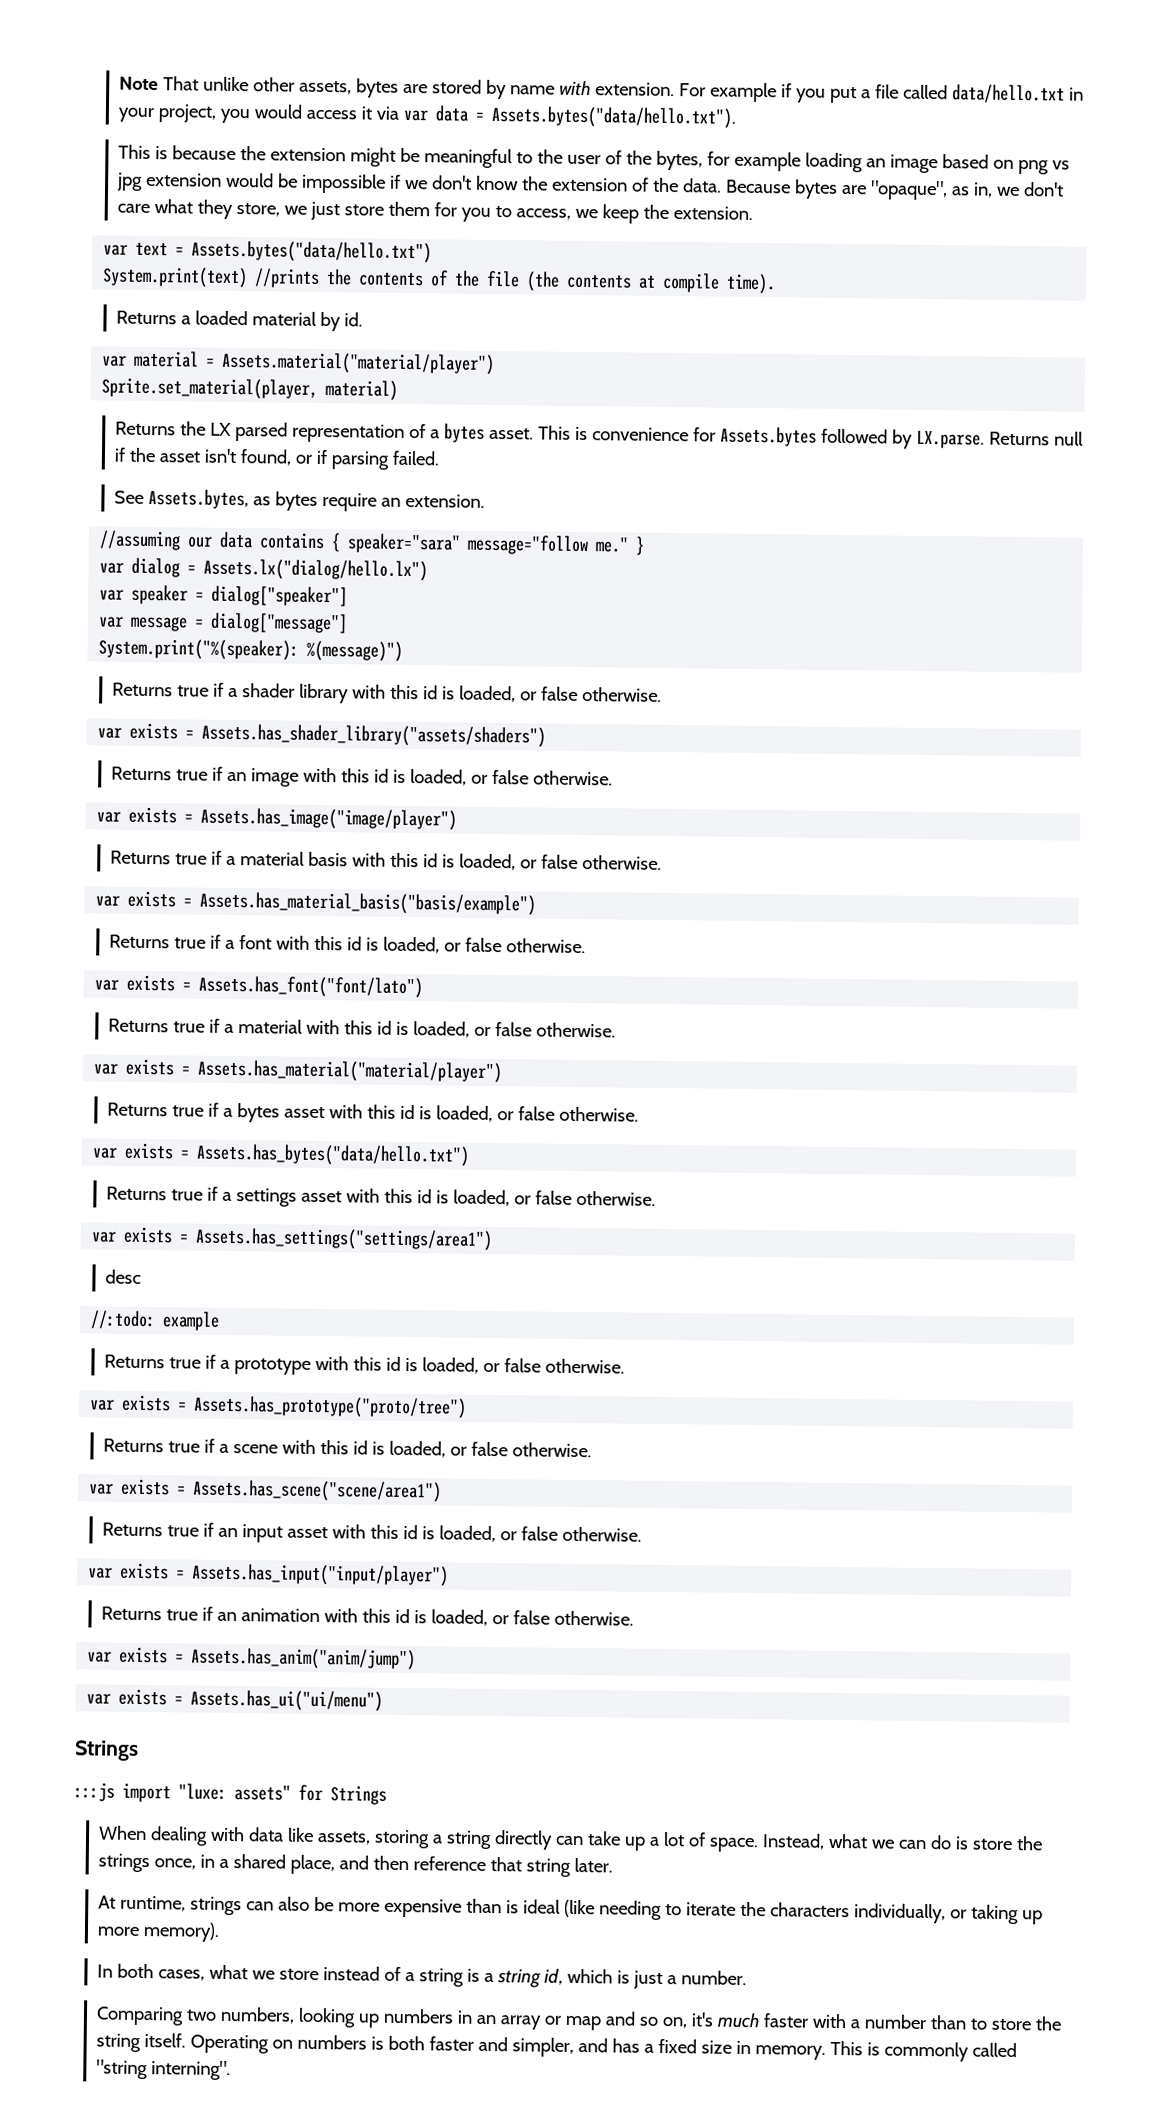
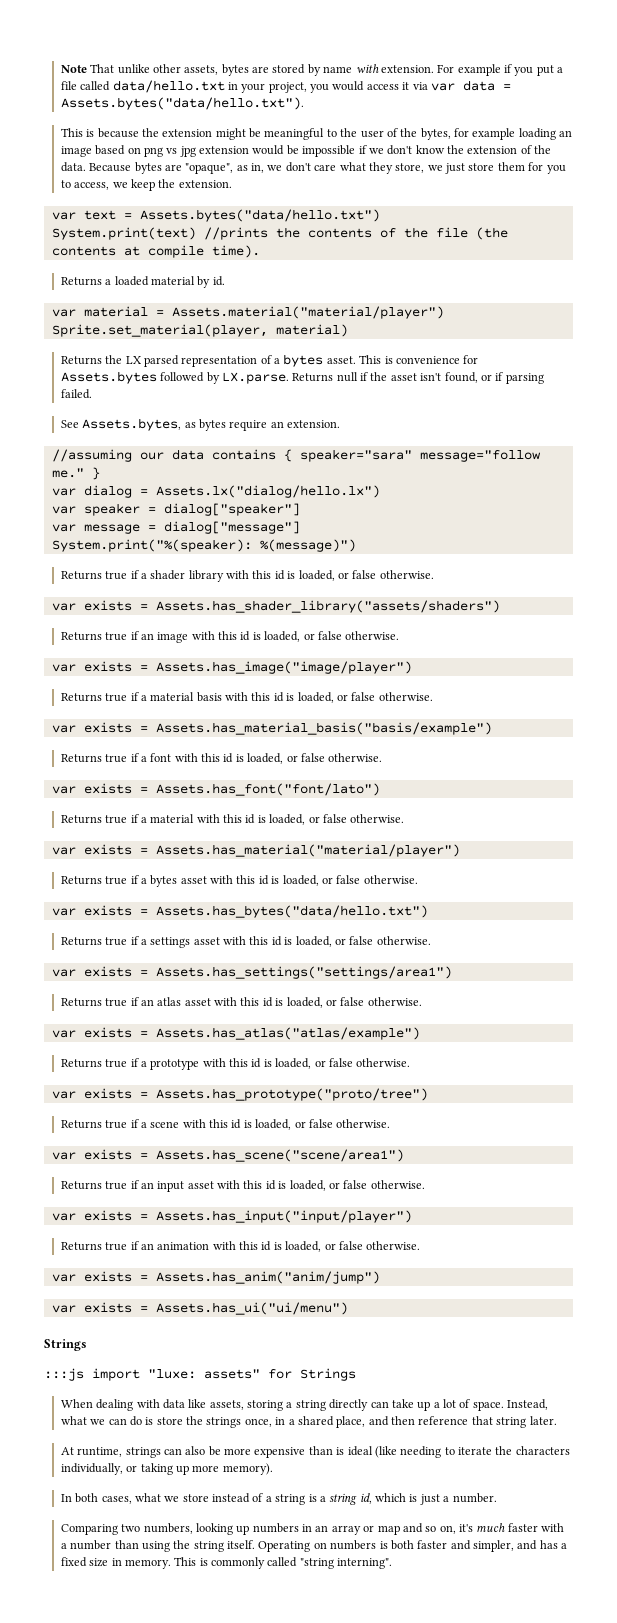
- desc
- //:todo: example
+ Returns true if an atlas asset with this id is loaded, or false otherwise.
+ var exists = Assets.has_atlas("atlas/example")
- Comparing two numbers, looking up numbers in an array or map and so on, it's much faster with a number than to store the string itself.
+ Comparing two numbers, looking up numbers in an array or map and so on, it's much faster with a number than using the string itself.

